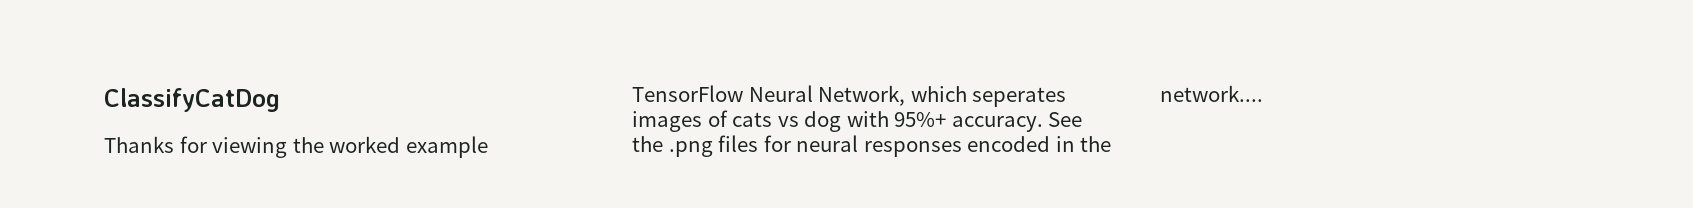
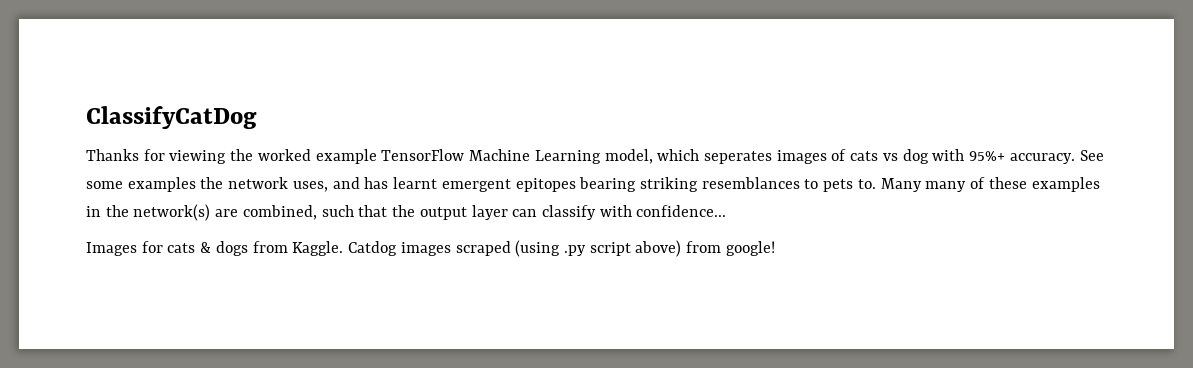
- Thanks for viewing the worked example TensorFlow Neural Network, which seperates images of cats vs dog with 95%+ accuracy.
+ Thanks for viewing the worked example TensorFlow Machine Learning model, which seperates images of cats vs dog with 95%+ accuracy.
- See the .png files for neural responses encoded in the network....
+ See some examples the network uses, and has learnt emergent epitopes bearing striking resemblances to pets to. Many many of these examples in the network(s) are combined, such that the output layer can classify with confidence...
+ Images for cats & dogs from Kaggle. Catdog images scraped (using .py script above) from google!

